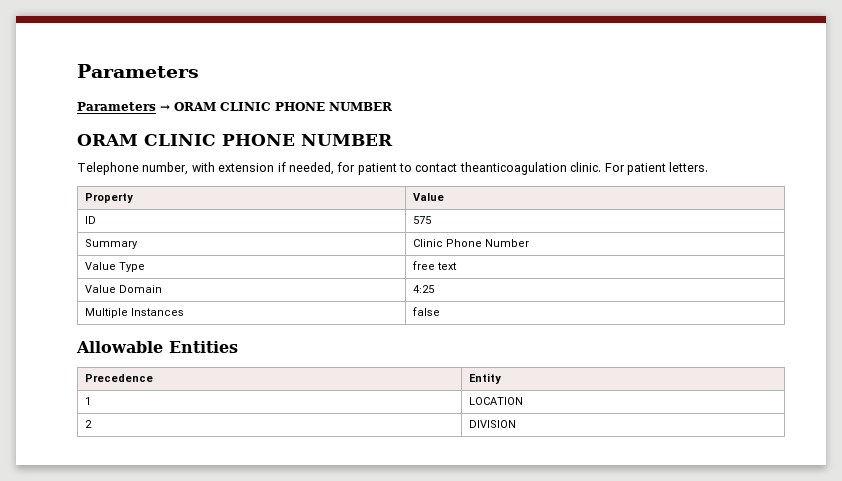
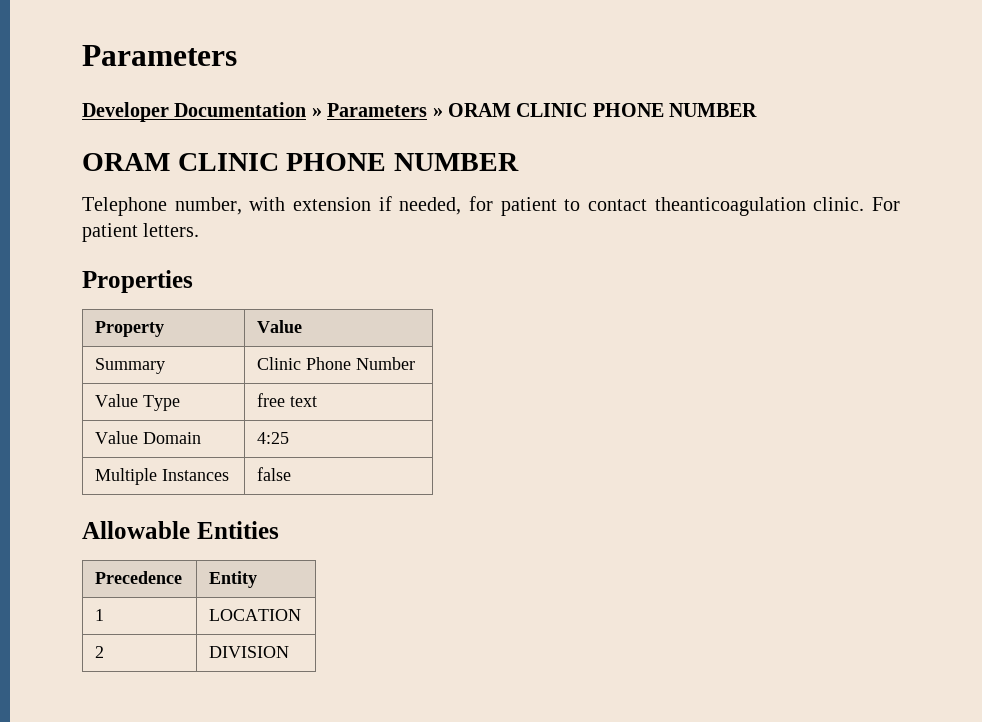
- Parameters → ORAM CLINIC PHONE NUMBER
+ Developer Documentation » Parameters » ORAM CLINIC PHONE NUMBER
+ Properties
- ID | 575

